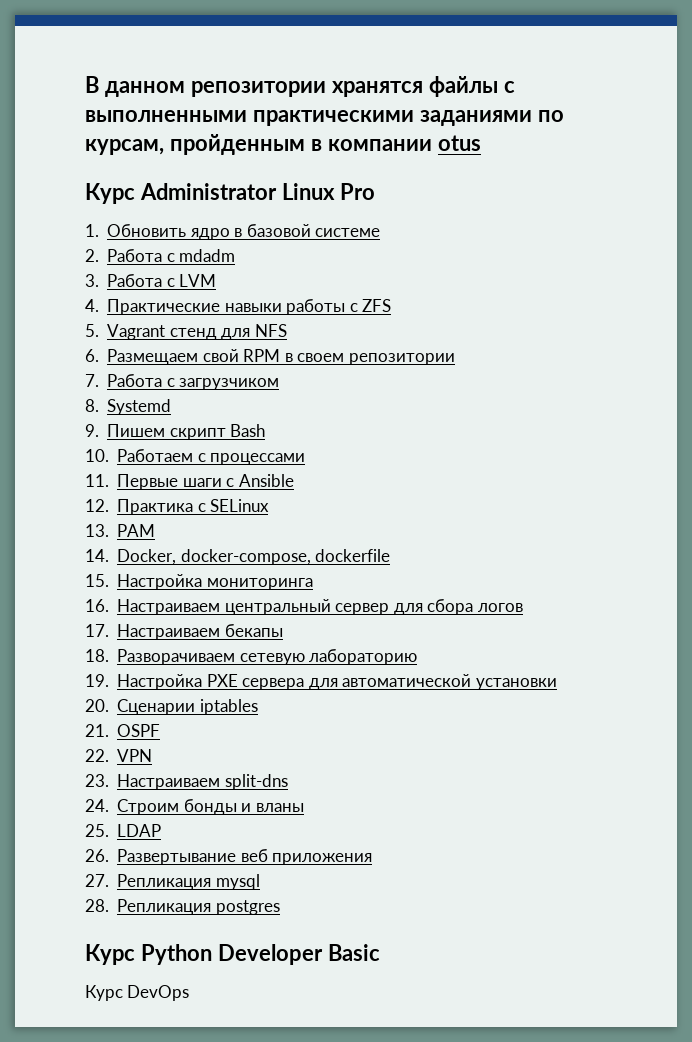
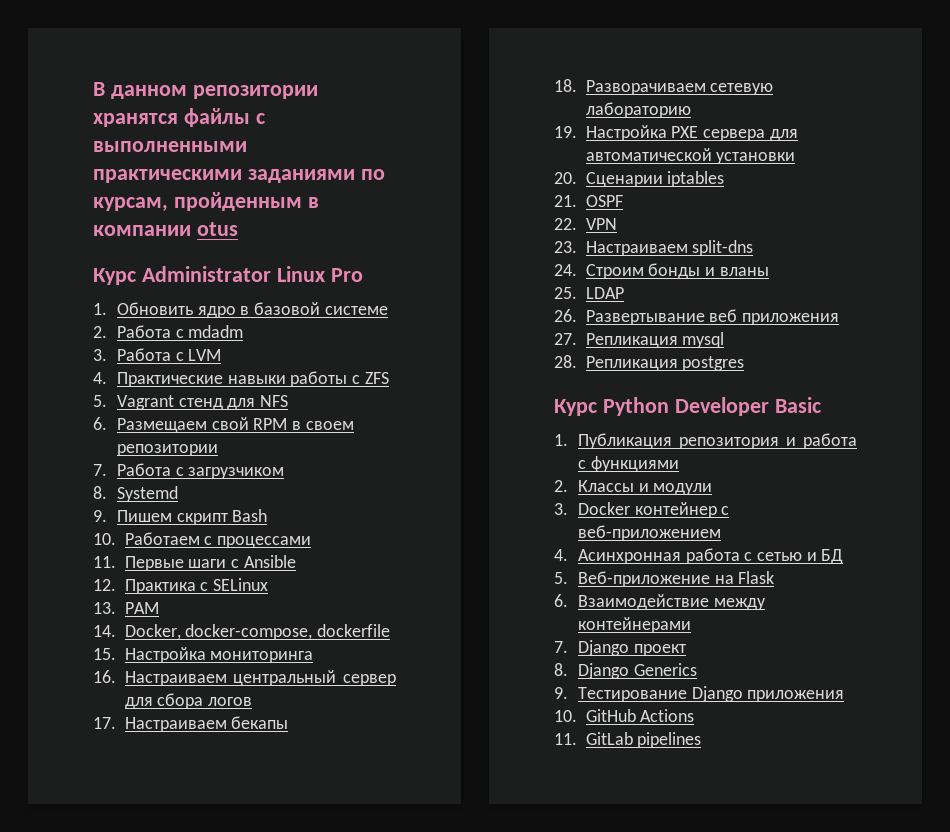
- Курс DevOps
+ 1. Публикация репозитория и работа с функциями
+ 2. Классы и модули
+ 3. Docker контейнер c веб-приложением
+ 4. Асинхронная работа с сетью и БД
+ 5. Веб-приложение на Flask
+ 6. Взаимодействие между контейнерами
+ 7. Django проект
+ 8. Django Generics
+ 9. Тестирование Django приложения
+ 10. GitHub Actions
+ 11. GitLab pipelines

